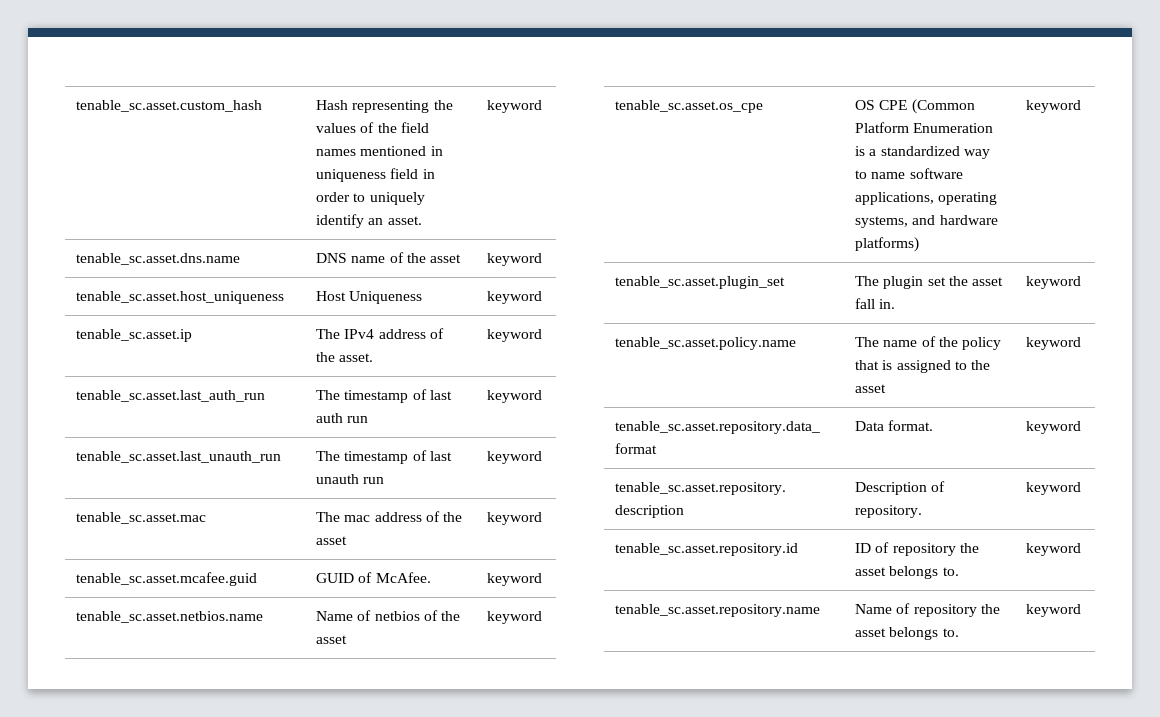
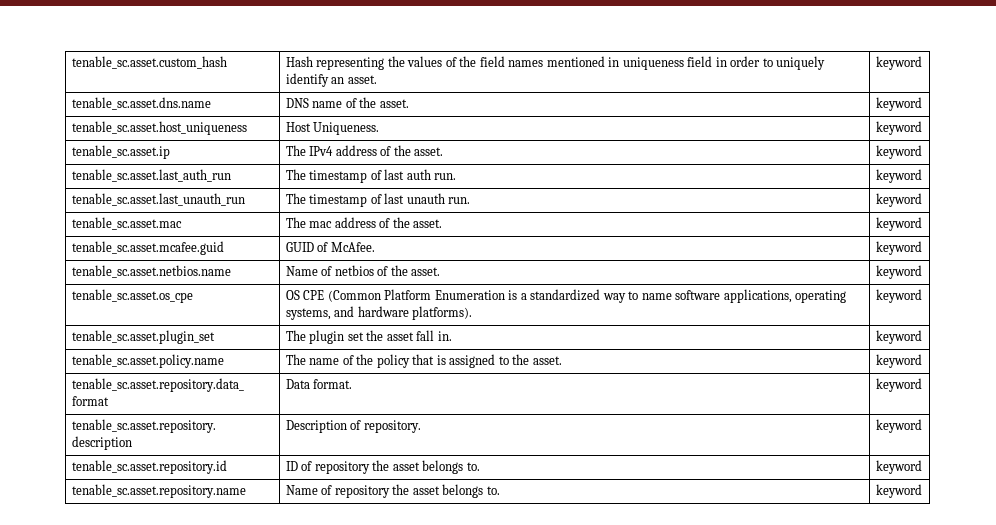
- tenable_sc.asset.dns.name | DNS name of the asset | keyword
+ tenable_sc.asset.dns.name | DNS name of the asset. | keyword
- tenable_sc.asset.host_uniqueness | Host Uniqueness | keyword
+ tenable_sc.asset.host_uniqueness | Host Uniqueness. | keyword
- tenable_sc.asset.last_auth_run | The timestamp of last auth run | keyword
+ tenable_sc.asset.last_auth_run | The timestamp of last auth run. | keyword
- tenable_sc.asset.last_unauth_run | The timestamp of last unauth run | keyword
+ tenable_sc.asset.last_unauth_run | The timestamp of last unauth run. | keyword
- tenable_sc.asset.mac | The mac address of the asset | keyword
+ tenable_sc.asset.mac | The mac address of the asset. | keyword
- tenable_sc.asset.netbios.name | Name of netbios of the asset | keyword
+ tenable_sc.asset.netbios.name | Name of netbios of the asset. | keyword
- tenable_sc.asset.os_cpe | OS CPE (Common Platform Enumeration is a standardized way to name software applications, operating systems, and hardware platforms) | keyword
+ tenable_sc.asset.os_cpe | OS CPE (Common Platform Enumeration is a standardized way to name software applications, operating systems, and hardware platforms). | keyword
- tenable_sc.asset.policy.name | The name of the policy that is assigned to the asset | keyword
+ tenable_sc.asset.policy.name | The name of the policy that is assigned to the asset. | keyword

